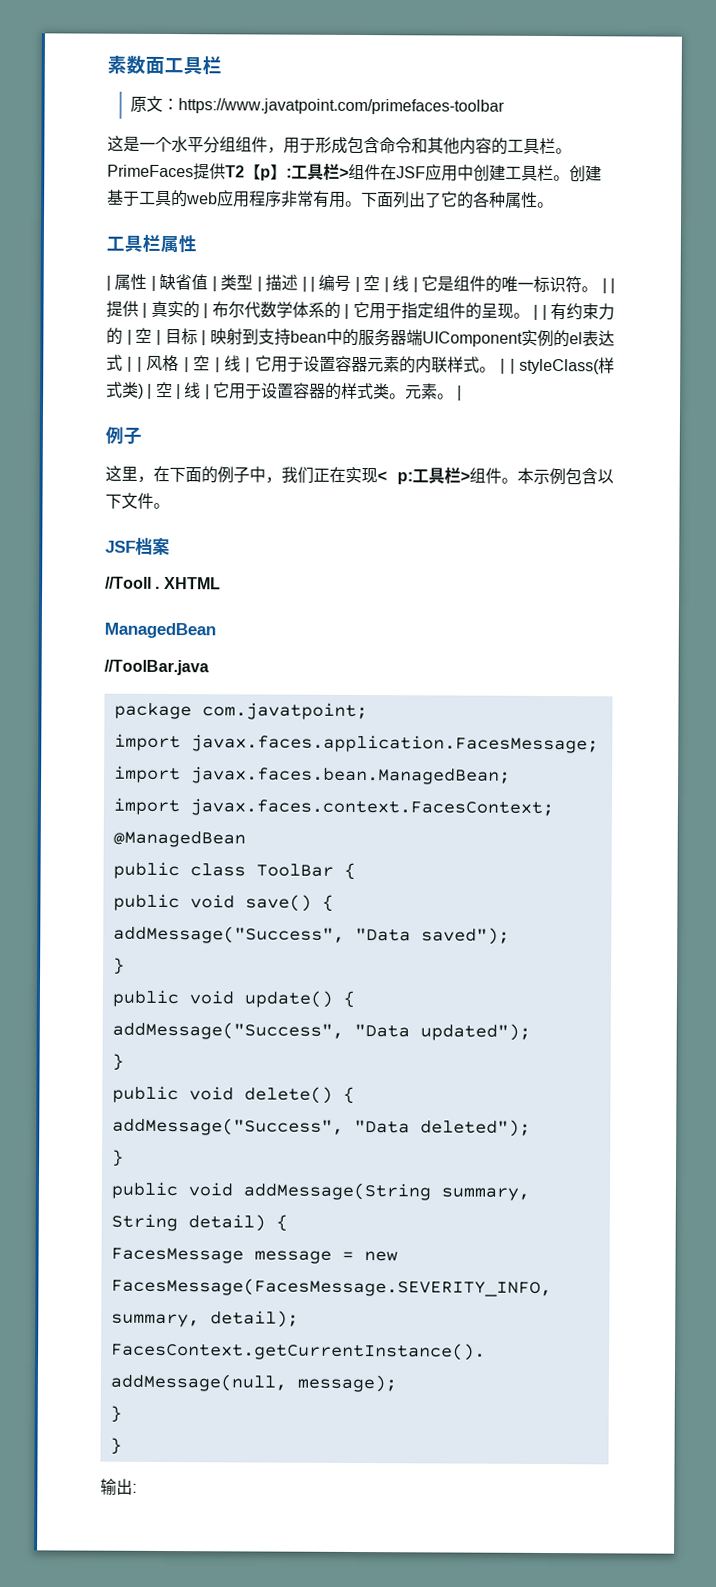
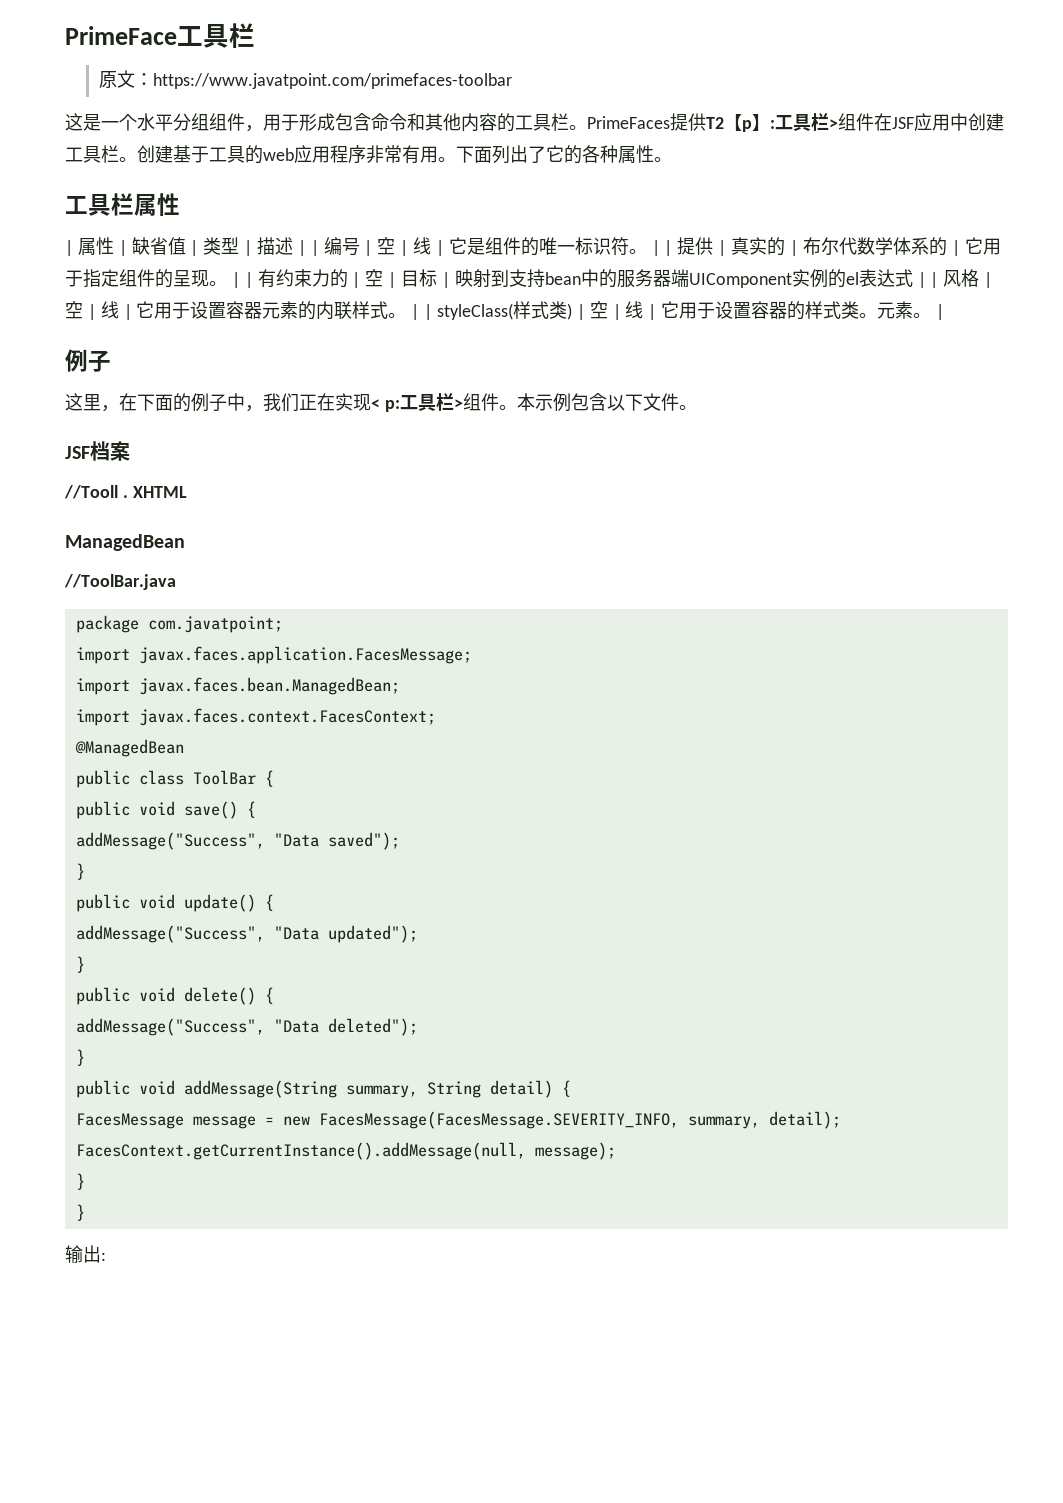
- 素数面工具栏
+ PrimeFace工具栏

